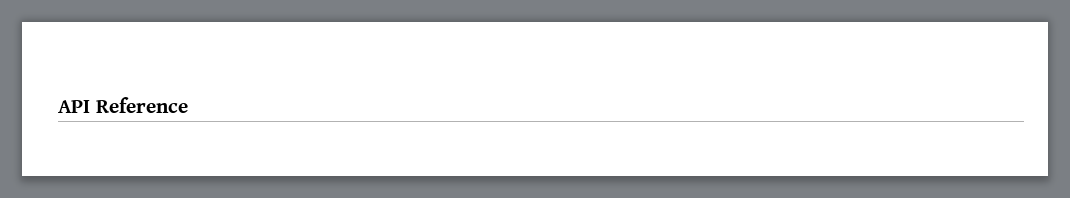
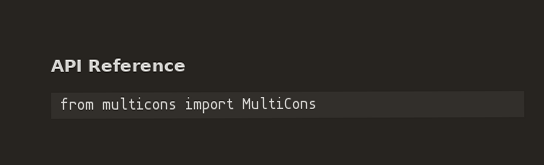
+ from multicons import MultiCons

